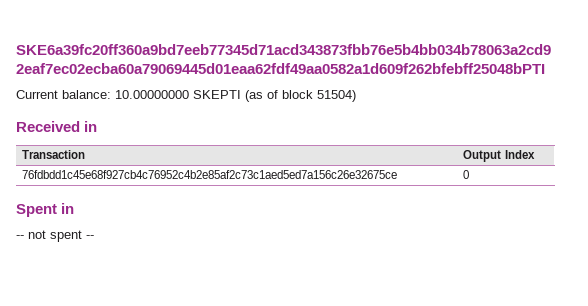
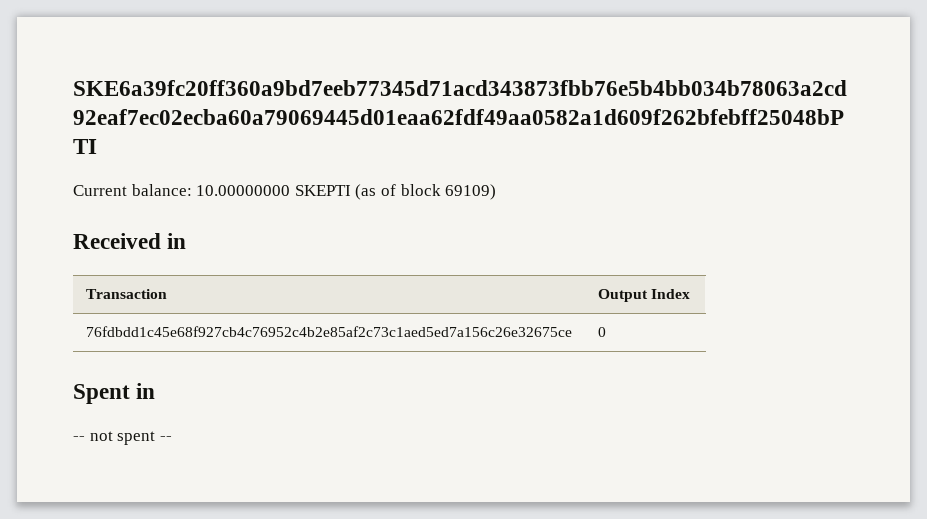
- Current balance: 10.00000000 SKEPTI (as of block 51504)
+ Current balance: 10.00000000 SKEPTI (as of block 69109)

